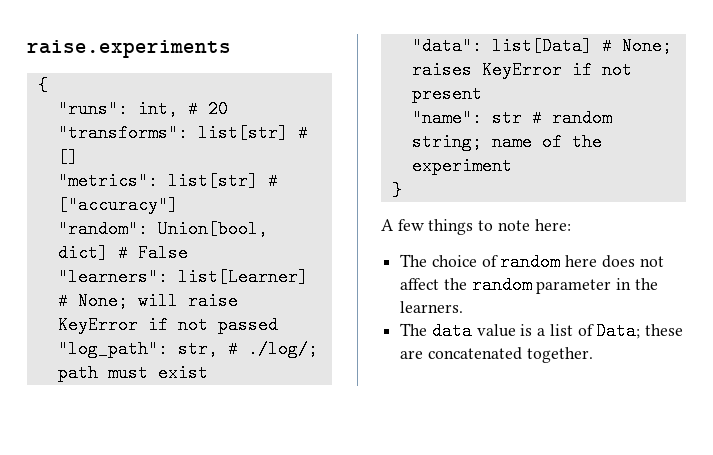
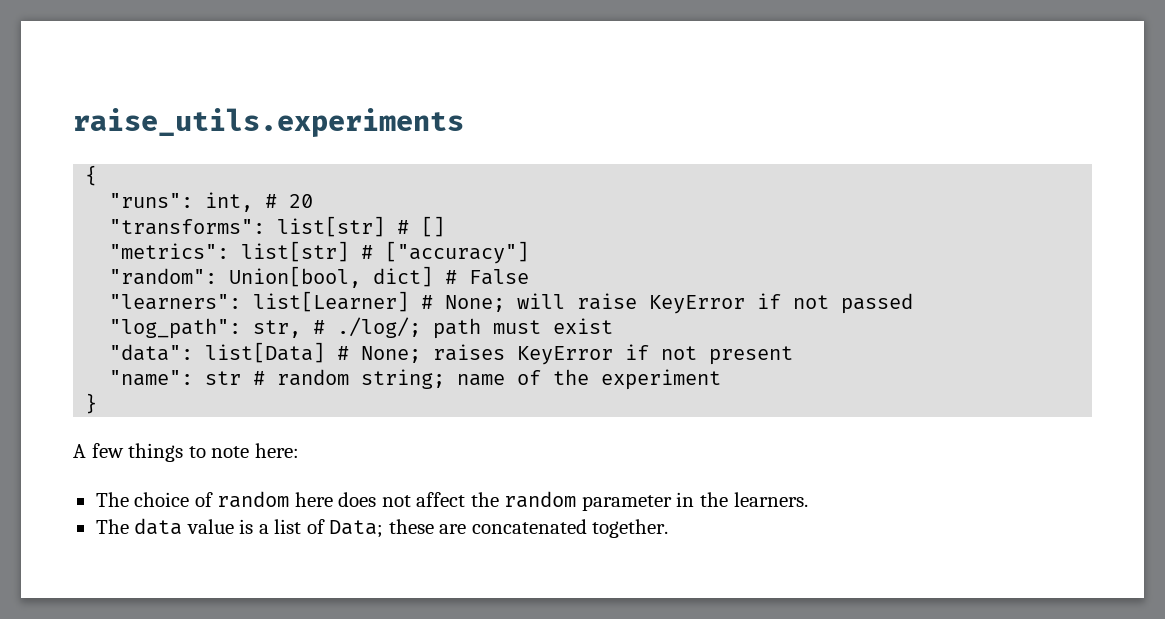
- raise.experiments
+ raise_utils.experiments

